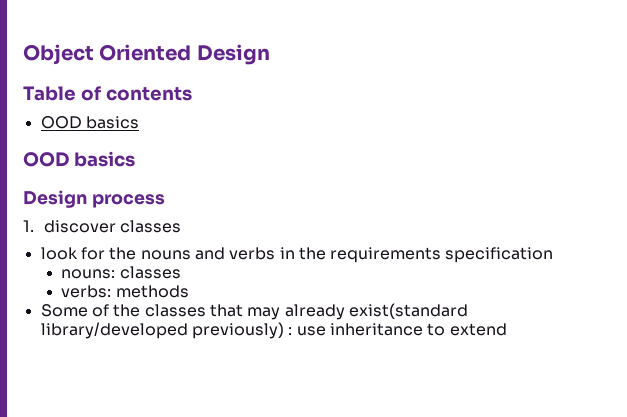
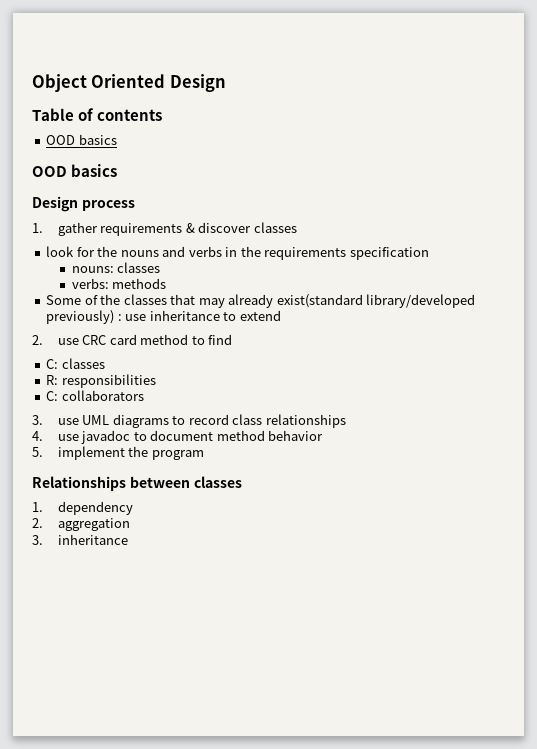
- 1. discover classes
+ 1. gather requirements & discover classes
+ 2. use CRC card method to find
+ C: classes
+ R: responsibilities
+ C: collaborators
+ 3. use UML diagrams to record class relationships
+ 4. use javadoc to document method behavior
+ 5. implement the program
+ Relationships between classes
+ 1. dependency
+ 2. aggregation
+ 3. inheritance

